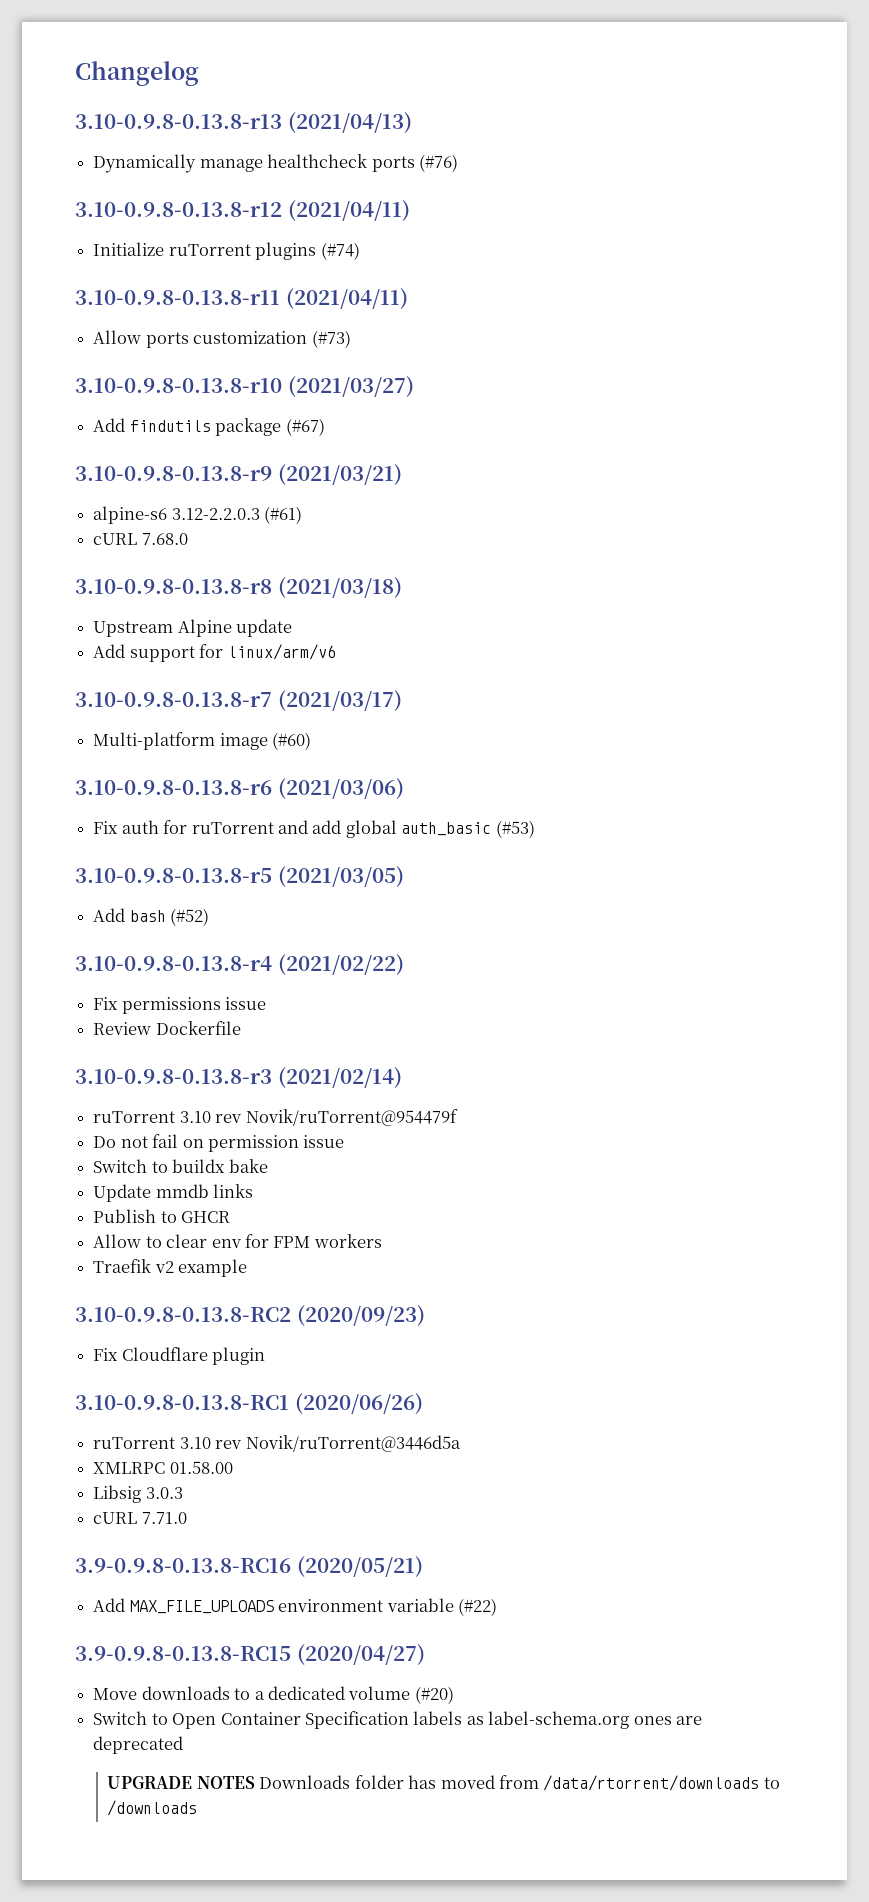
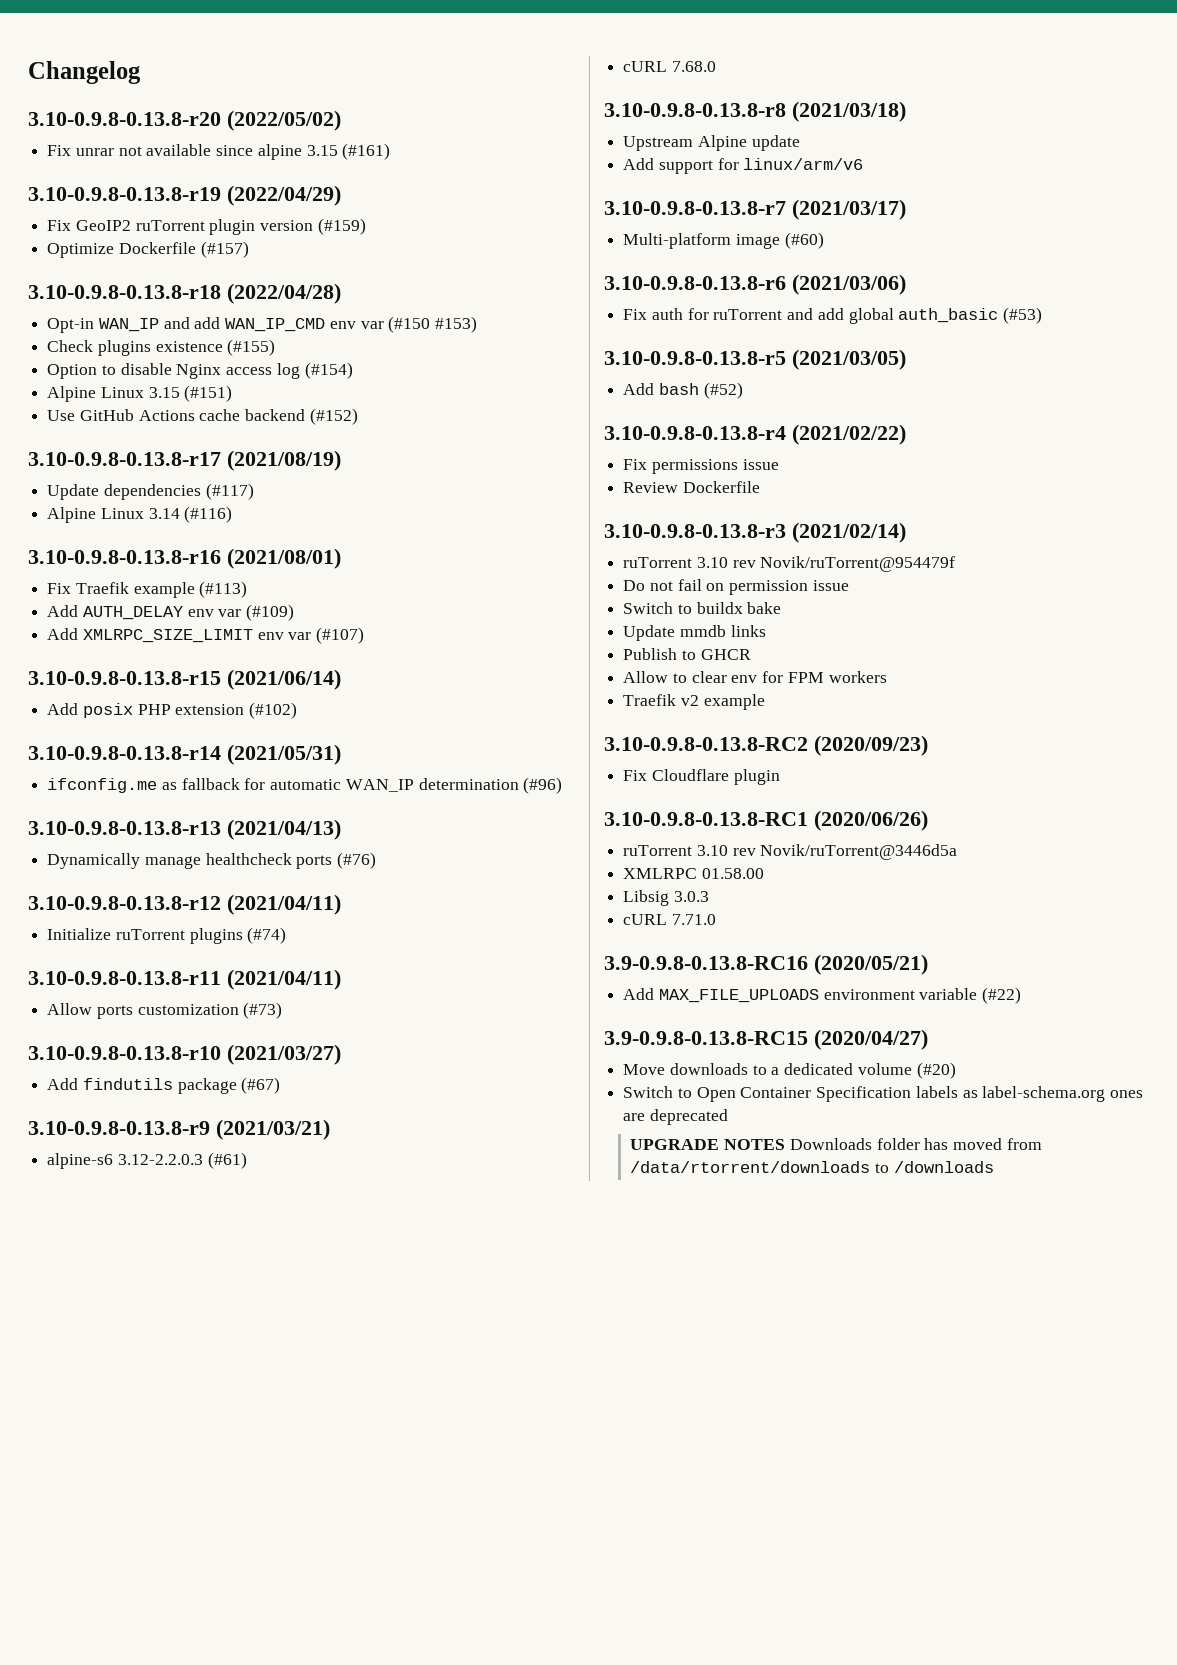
+ 3.10-0.9.8-0.13.8-r20 (2022/05/02)
+ Fix unrar not available since alpine 3.15 (#161)
+ 3.10-0.9.8-0.13.8-r19 (2022/04/29)
+ Fix GeoIP2 ruTorrent plugin version (#159)
+ Optimize Dockerfile (#157)
+ 3.10-0.9.8-0.13.8-r18 (2022/04/28)
+ Opt-in WAN_IP and add WAN_IP_CMD env var (#150 #153)
+ Check plugins existence (#155)
+ Option to disable Nginx access log (#154)
+ Alpine Linux 3.15 (#151)
+ Use GitHub Actions cache backend (#152)
+ 3.10-0.9.8-0.13.8-r17 (2021/08/19)
+ Update dependencies (#117)
+ Alpine Linux 3.14 (#116)
+ 3.10-0.9.8-0.13.8-r16 (2021/08/01)
+ Fix Traefik example (#113)
+ Add AUTH_DELAY env var (#109)
+ Add XMLRPC_SIZE_LIMIT env var (#107)
+ 3.10-0.9.8-0.13.8-r15 (2021/06/14)
+ Add posix PHP extension (#102)
+ 3.10-0.9.8-0.13.8-r14 (2021/05/31)
+ ifconfig.me as fallback for automatic WAN_IP determination (#96)

